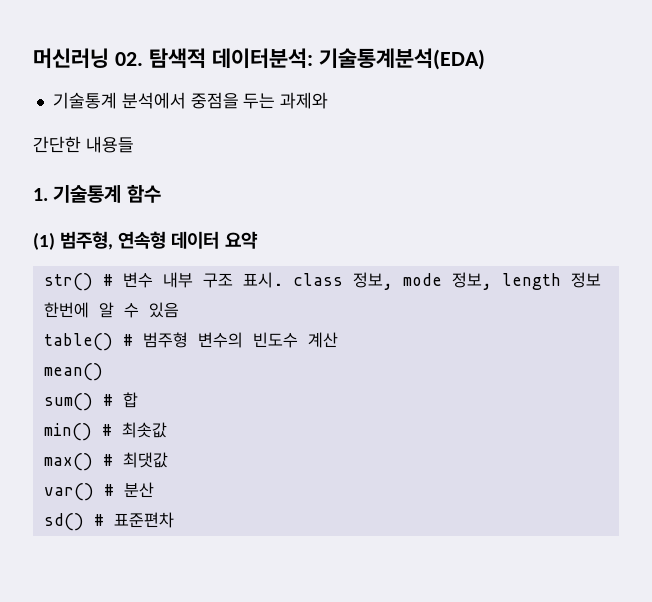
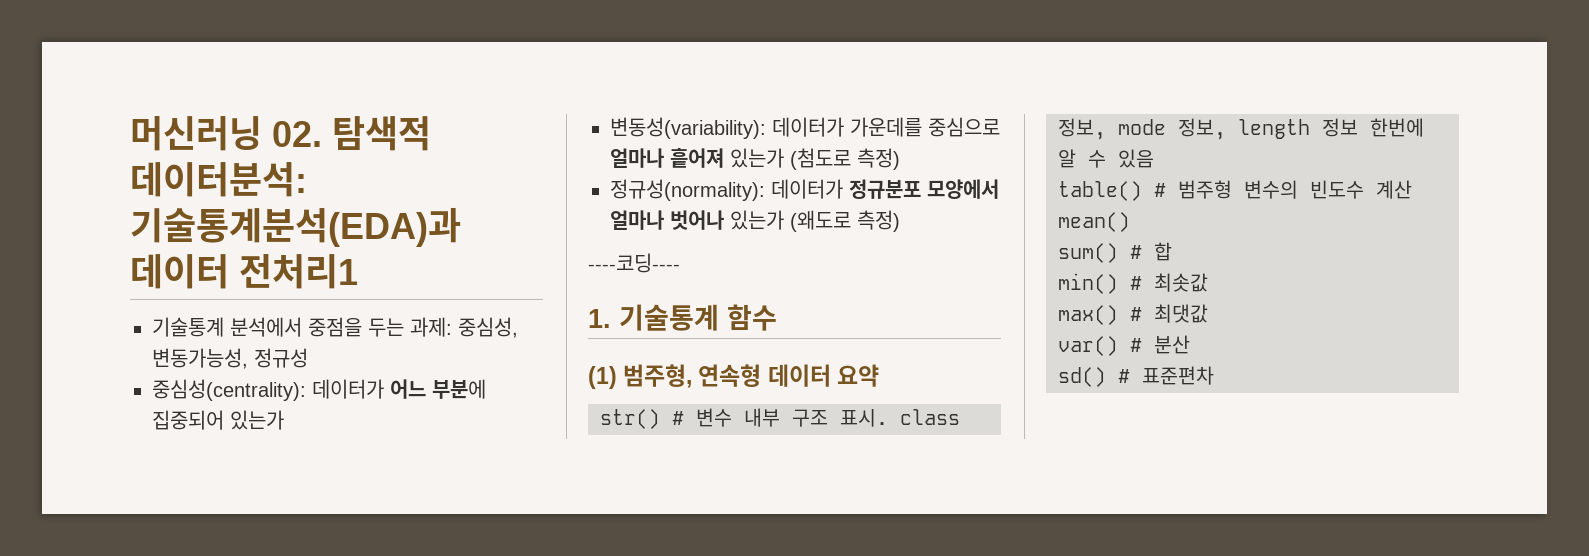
- 머신러닝 02. 탐색적 데이터분석: 기술통계분석(EDA)
+ 머신러닝 02. 탐색적 데이터분석: 기술통계분석(EDA)과 데이터 전처리1
- 기술통계 분석에서 중점을 두는 과제와
- 간단한 내용들
+ 기술통계 분석에서 중점을 두는 과제: 중심성, 변동가능성, 정규성
+ 중심성(centrality): 데이터가 어느 부분에 집중되어 있는가
+ 변동성(variability): 데이터가 가운데를 중심으로 얼마나 흩어져 있는가 (첨도로 측정)
+ 정규성(normality): 데이터가 정규분포 모양에서 얼마나 벗어나 있는가 (왜도로 측정)
+ ----코딩----

